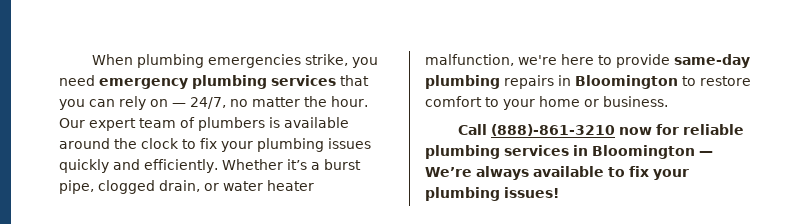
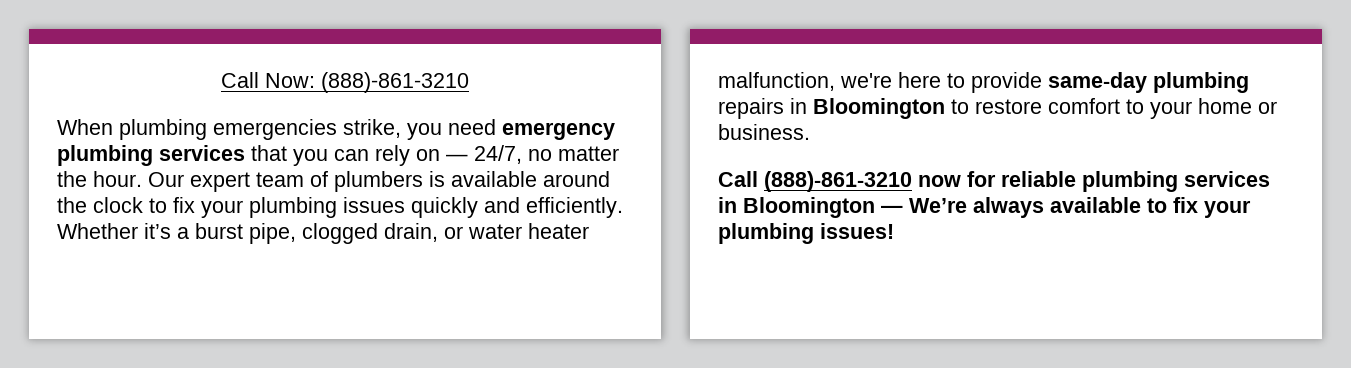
+ Call Now: (888)-861-3210

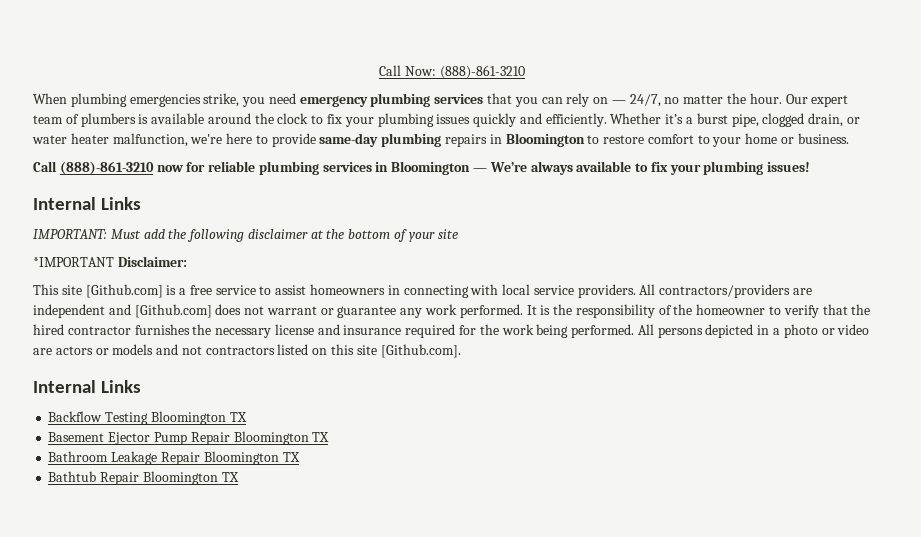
  Call (888)-861-3210 now for reliable plumbing services in Bloomington — We’re always available to fix your plumbing issues!
+ Internal Links
+ IMPORTANT: Must add the following disclaimer at the bottom of your site
+ *IMPORTANT Disclaimer:
+ This site [Github.com] is a free service to assist homeowners in connecting with local service providers. All contractors/providers are independent and [Github.com] does not warrant or guarantee any work performed. It is the responsibility of the homeowner to verify that the hired contractor furnishes the necessary license and insurance required for the work being performed. All persons depicted in a photo or video are actors or models and not contractors listed on this site [Github.com].
+ Internal Links
+ Backflow Testing Bloomington TX
+ Basement Ejector Pump Repair Bloomington TX
+ Bathroom Leakage Repair Bloomington TX
+ Bathtub Repair Bloomington TX

